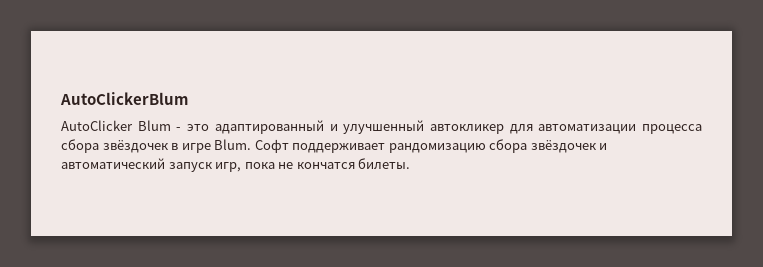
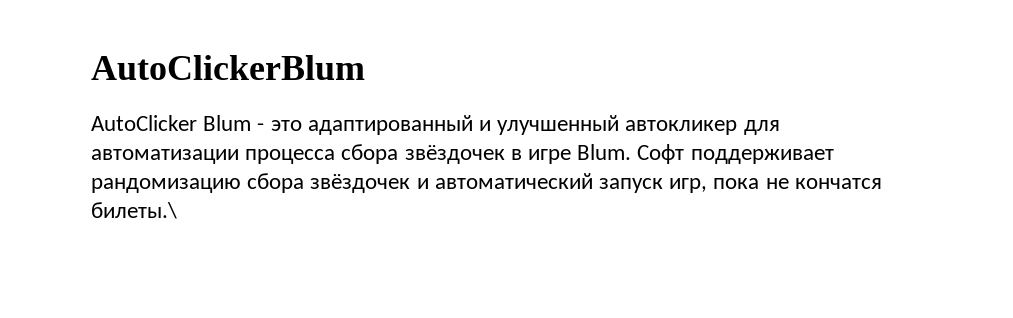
- Софт поддерживает рандомизацию сбора звёздочек и автоматический запуск игр, пока не кончатся билеты.
+ Софт поддерживает рандомизацию сбора звёздочек и автоматический запуск игр, пока не кончатся билеты.\

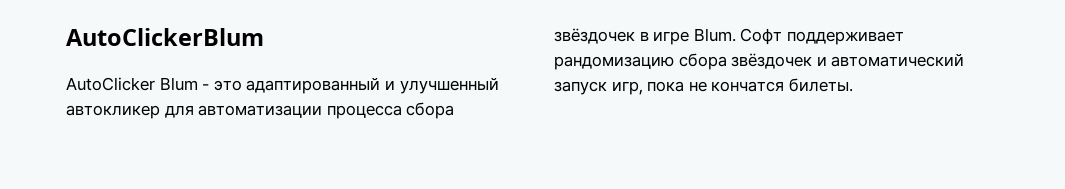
- Софт поддерживает рандомизацию сбора звёздочек и автоматический запуск игр, пока не кончатся билеты.\
+ Софт поддерживает рандомизацию сбора звёздочек и автоматический запуск игр, пока не кончатся билеты.

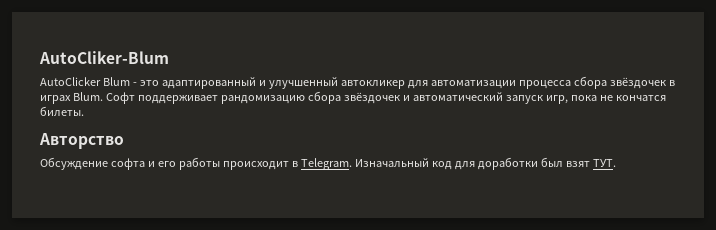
- AutoClickerBlum
+ AutoCliker-Blum
- AutoClicker Blum - это адаптированный и улучшенный автокликер для автоматизации процесса сбора звёздочек в игре Blum.
+ AutoClicker Blum - это адаптированный и улучшенный автокликер для автоматизации процесса сбора звёздочек в играх Blum.
+ Авторство
+ Обсуждение софта и его работы происходит в Telegram. Изначальный код для доработки был взят ТУТ.

